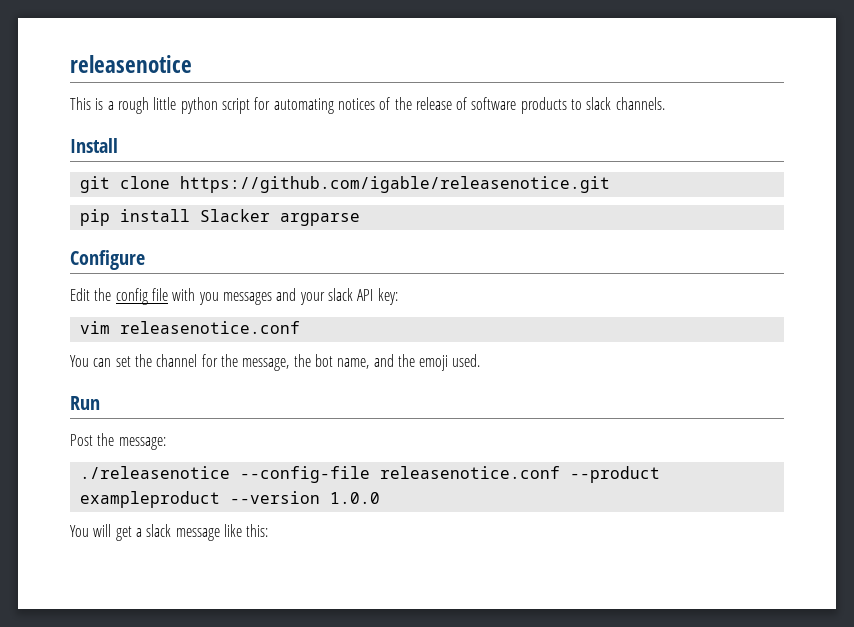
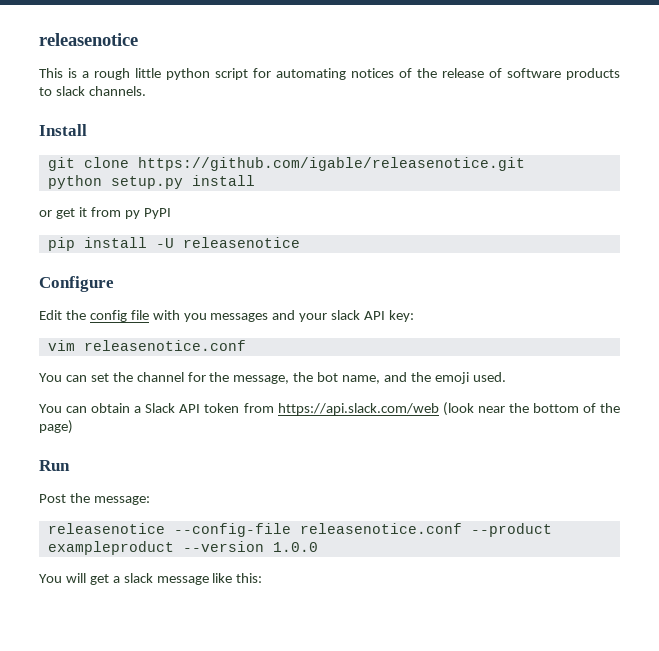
+ python setup.py install
+ or get it from py PyPI
- pip install Slacker argparse
+ pip install -U releasenotice
+ You can obtain a Slack API token from https://api.slack.com/web (look near the bottom of the page)
- ./releasenotice --config-file releasenotice.conf --product exampleproduct --version 1.0.0
+ releasenotice --config-file releasenotice.conf --product exampleproduct --version 1.0.0

